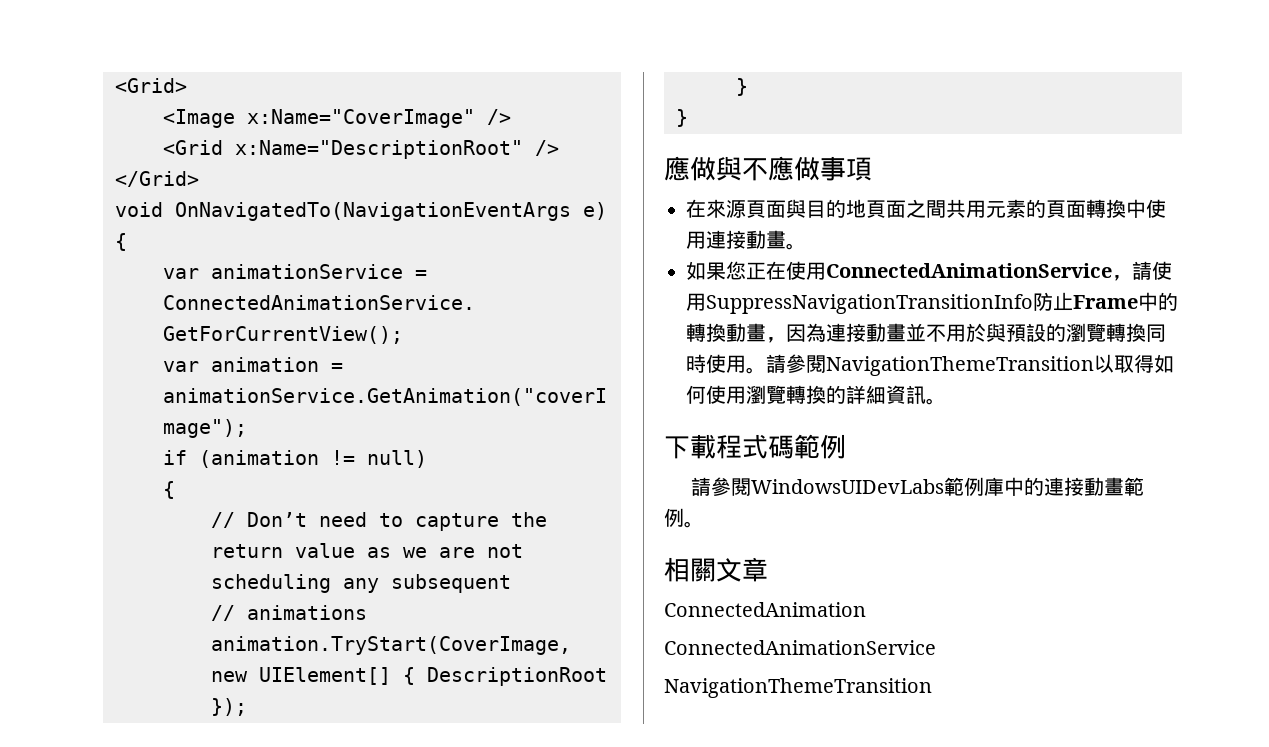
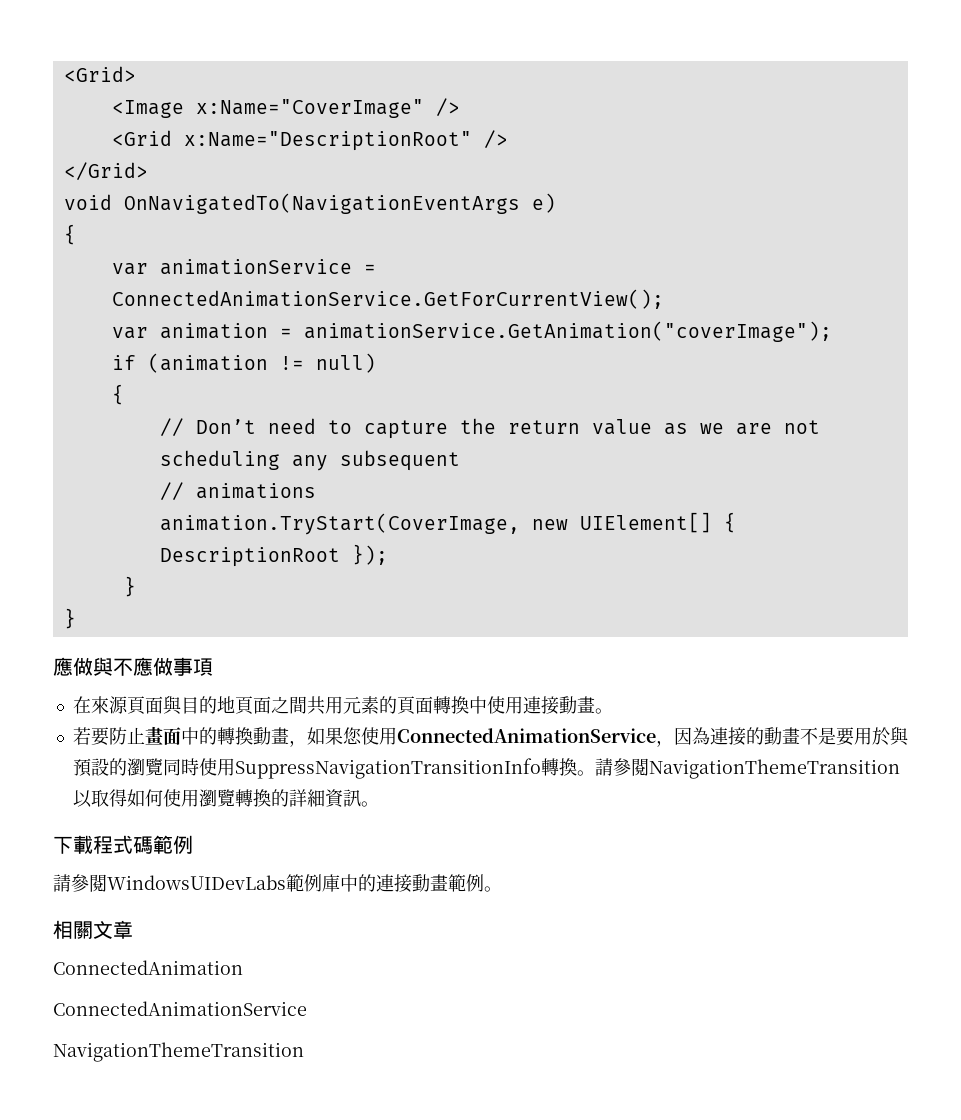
- 如果您正在使用ConnectedAnimationService，請使用SuppressNavigationTransitionInfo防止Frame中的轉換動畫，因為連接動畫並不用於與預設的瀏覽轉換同時使用。
+ 若要防止畫面中的轉換動畫，如果您使用ConnectedAnimationService，因為連接的動畫不是要用於與預設的瀏覽同時使用SuppressNavigationTransitionInfo轉換。

